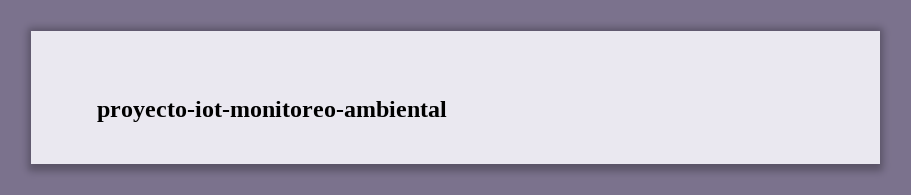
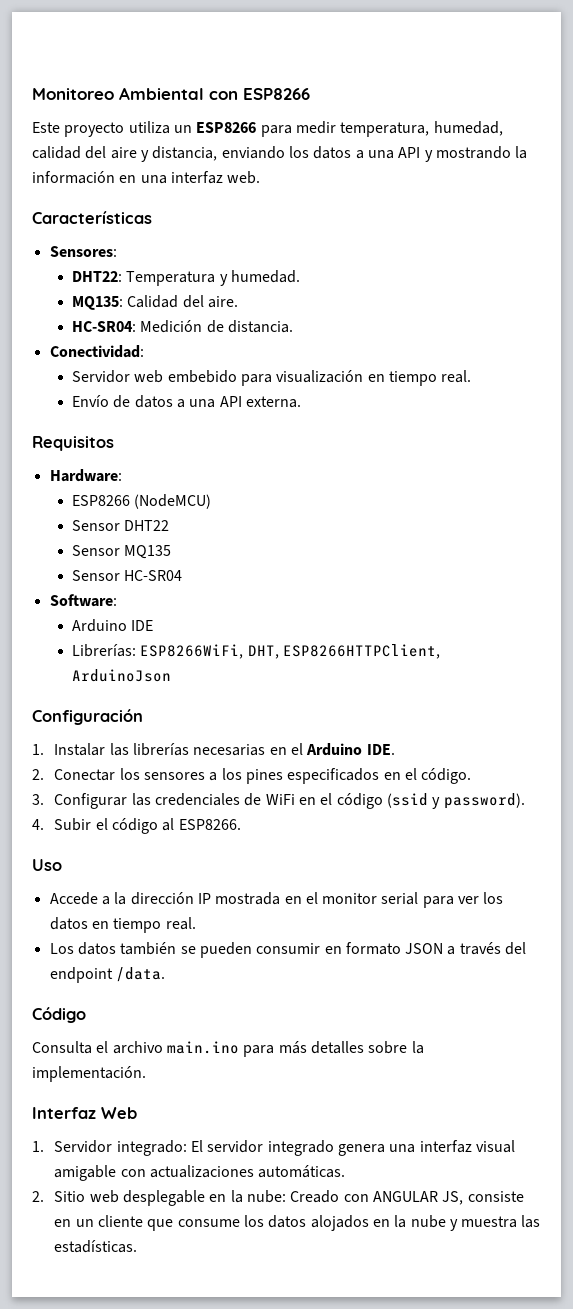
- proyecto-iot-monitoreo-ambiental
+ Monitoreo Ambiental con ESP8266
+ Este proyecto utiliza un ESP8266 para medir temperatura, humedad, calidad del aire y distancia, enviando los datos a una API y mostrando la información en una interfaz web.
+ Características
+ Sensores:
+ DHT22: Temperatura y humedad.
+ MQ135: Calidad del aire.
+ HC-SR04: Medición de distancia.
+ Conectividad:
+ Servidor web embebido para visualización en tiempo real.
+ Envío de datos a una API externa.
+ Requisitos
+ Hardware:
+ ESP8266 (NodeMCU)
+ Sensor DHT22
+ Sensor MQ135
+ Sensor HC-SR04
+ Software:
+ Arduino IDE
+ Librerías: ESP8266WiFi, DHT, ESP8266HTTPClient, ArduinoJson
+ Configuración
+ 1. Instalar las librerías necesarias en el Arduino IDE.
+ 2. Conectar los sensores a los pines especificados en el código.
+ 3. Configurar las credenciales de WiFi en el código (ssid y password).
+ 4. Subir el código al ESP8266.
+ Uso
+ Accede a la dirección IP mostrada en el monitor serial para ver los datos en tiempo real.
+ Los datos también se pueden consumir en formato JSON a través del endpoint /data.
+ Código
+ Consulta el archivo main.ino para más detalles sobre la implementación.
+ Interfaz Web
+ 1. Servidor integrado: El servidor integrado genera una interfaz visual amigable con actualizaciones automáticas.
+ 2. Sitio web desplegable en la nube: Creado con ANGULAR JS, consiste en un cliente que consume los datos alojados en la nube y muestra las estadísticas.

